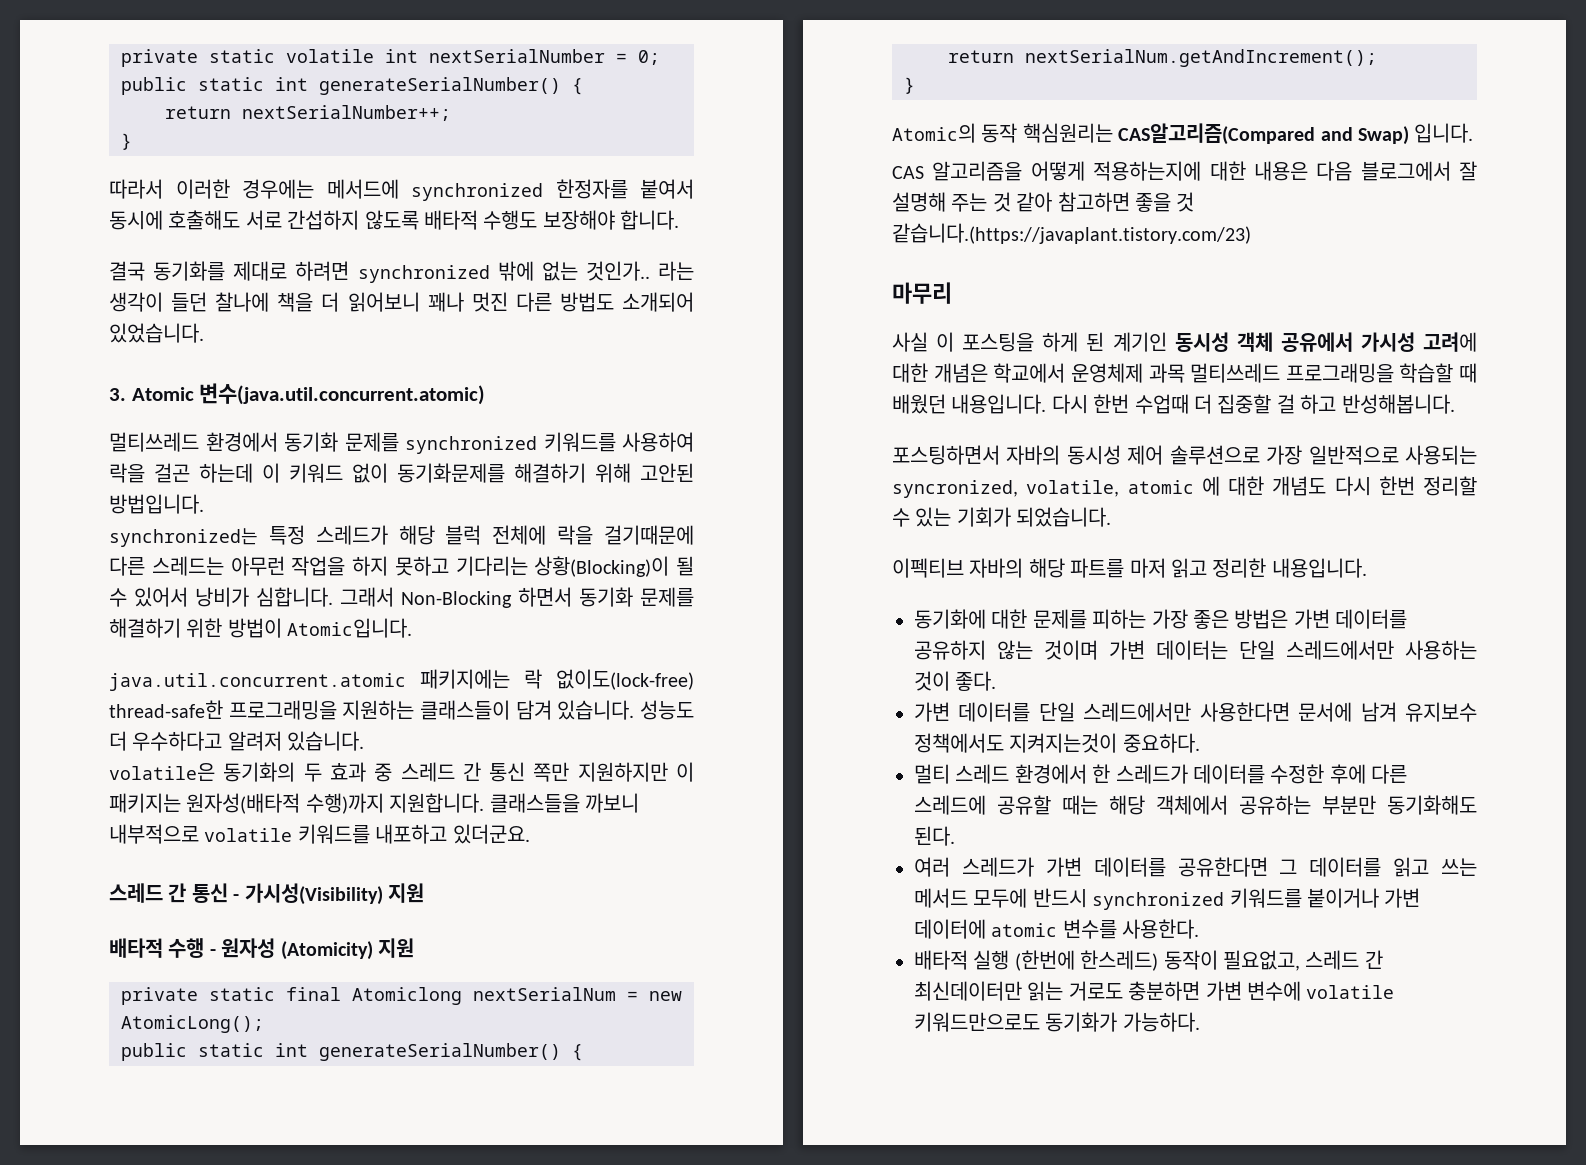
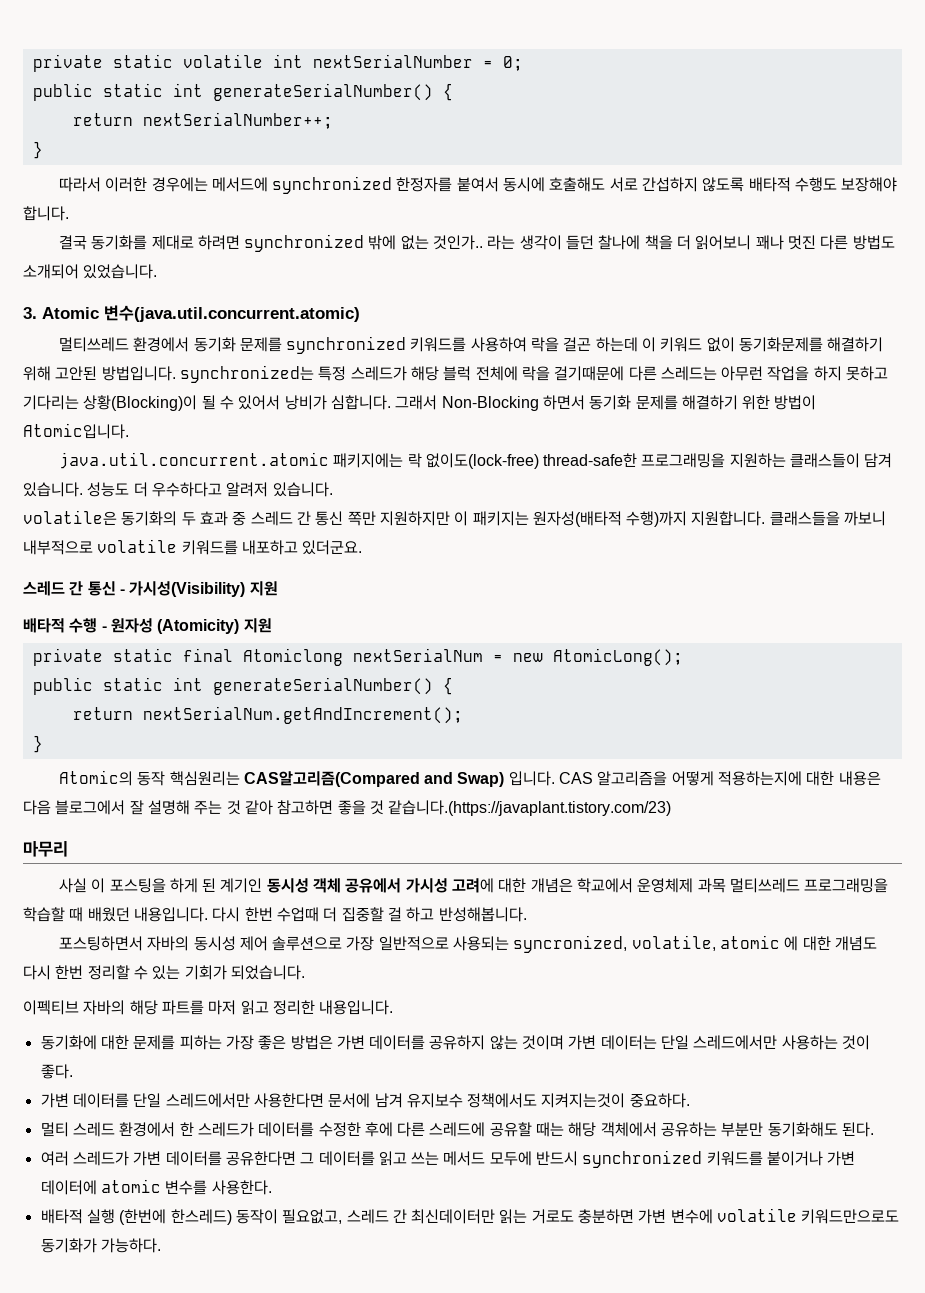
- 멀티쓰레드 환경에서 동기화 문제를 synchronized 키워드를 사용하여 락을 걸곤 하는데 이 키워드 없이 동기화문제를 해결하기 위해 고안된 방법입니다.
- synchronized는 특정 스레드가 해당 블럭 전체에 락을 걸기때문에 다른 스레드는 아무런 작업을 하지 못하고 기다리는 상황(Blocking)이 될 수 있어서 낭비가 심합니다.
+ 멀티쓰레드 환경에서 동기화 문제를 synchronized 키워드를 사용하여 락을 걸곤 하는데 이 키워드 없이 동기화문제를 해결하기 위해 고안된 방법입니다. synchronized는 특정 스레드가 해당 블럭 전체에 락을 걸기때문에 다른 스레드는 아무런 작업을 하지 못하고 기다리는 상황(Blocking)이 될 수 있어서 낭비가 심합니다.
- Atomic의 동작 핵심원리는 CAS알고리즘(Compared and Swap) 입니다.
- CAS 알고리즘을 어떻게 적용하는지에 대한 내용은 다음 블로그에서 잘 설명해 주는 것 같아 참고하면 좋을 것 같습니다.(https://javaplant.tistory.com/23)
+ Atomic의 동작 핵심원리는 CAS알고리즘(Compared and Swap) 입니다. CAS 알고리즘을 어떻게 적용하는지에 대한 내용은 다음 블로그에서 잘 설명해 주는 것 같아 참고하면 좋을 것 같습니다.(https://javaplant.tistory.com/23)

